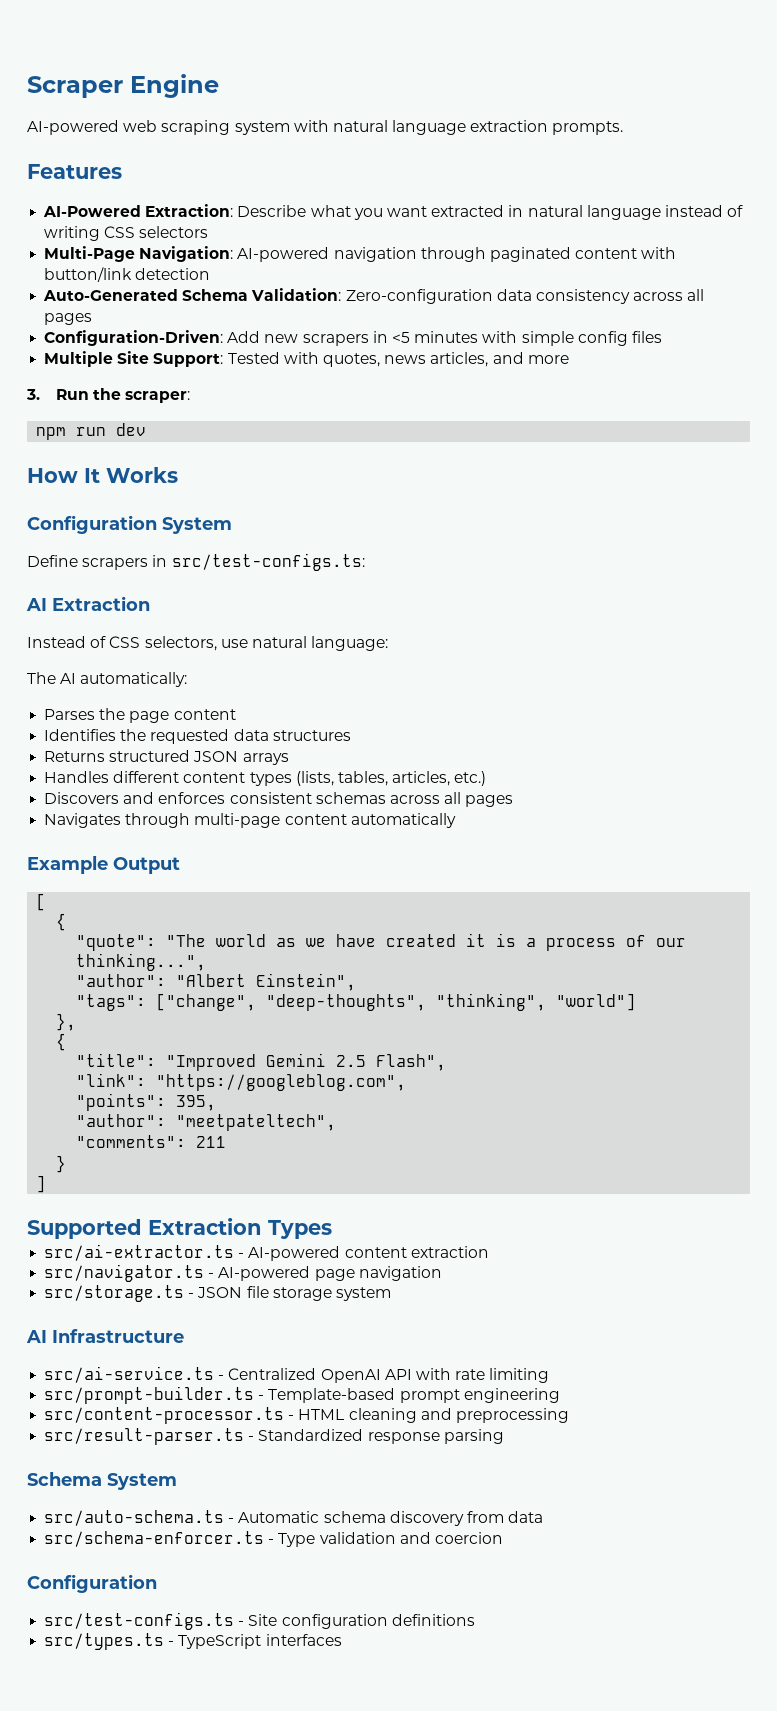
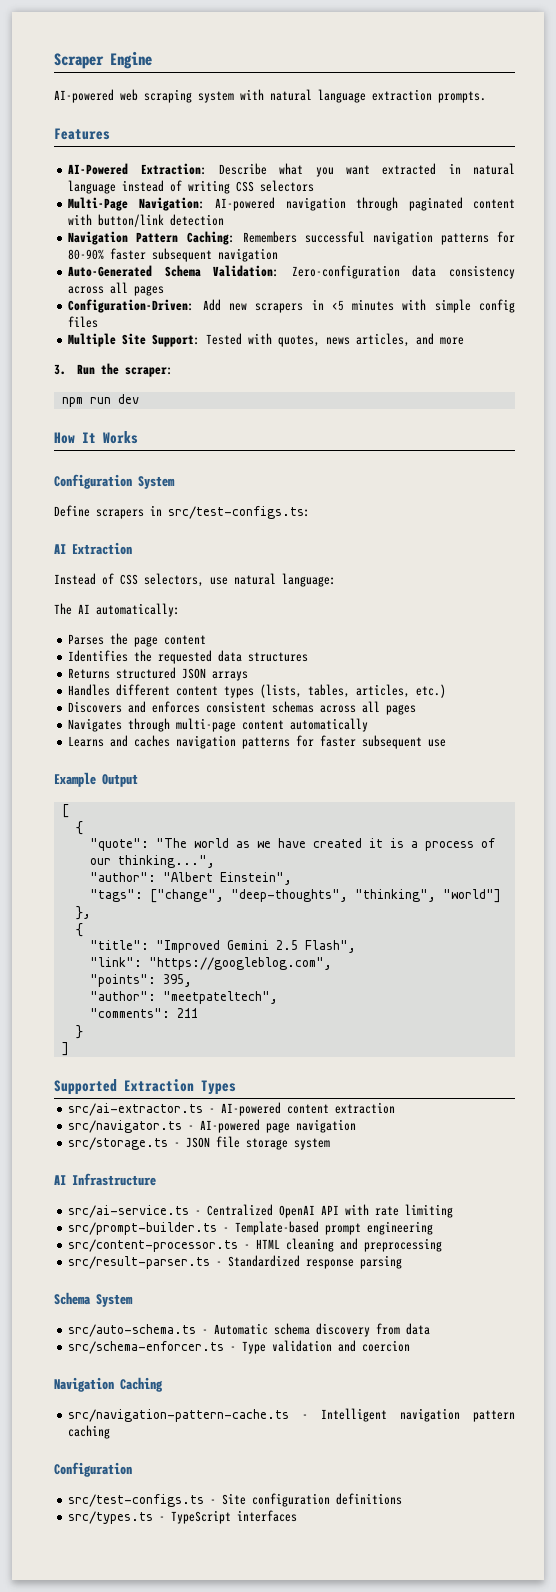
+ Navigation Pattern Caching: Remembers successful navigation patterns for 80-90% faster subsequent navigation
+ Learns and caches navigation patterns for faster subsequent use
+ Navigation Caching
+ src/navigation-pattern-cache.ts - Intelligent navigation pattern caching

